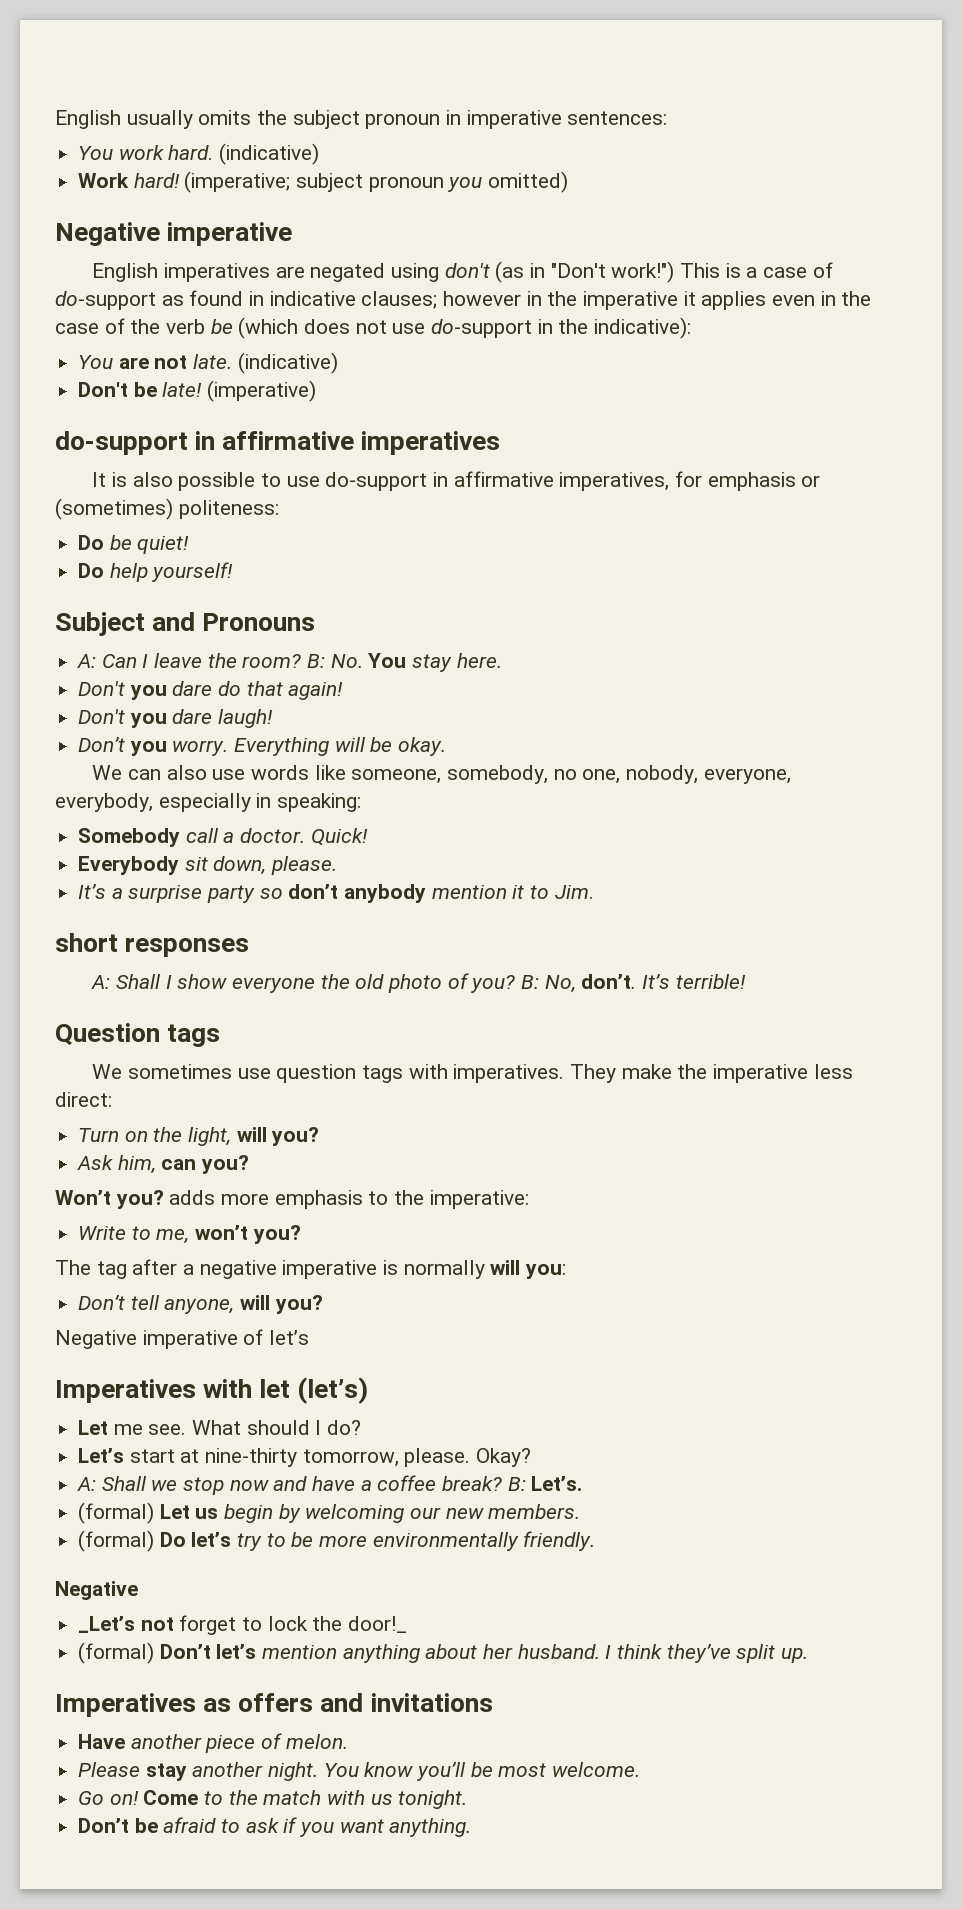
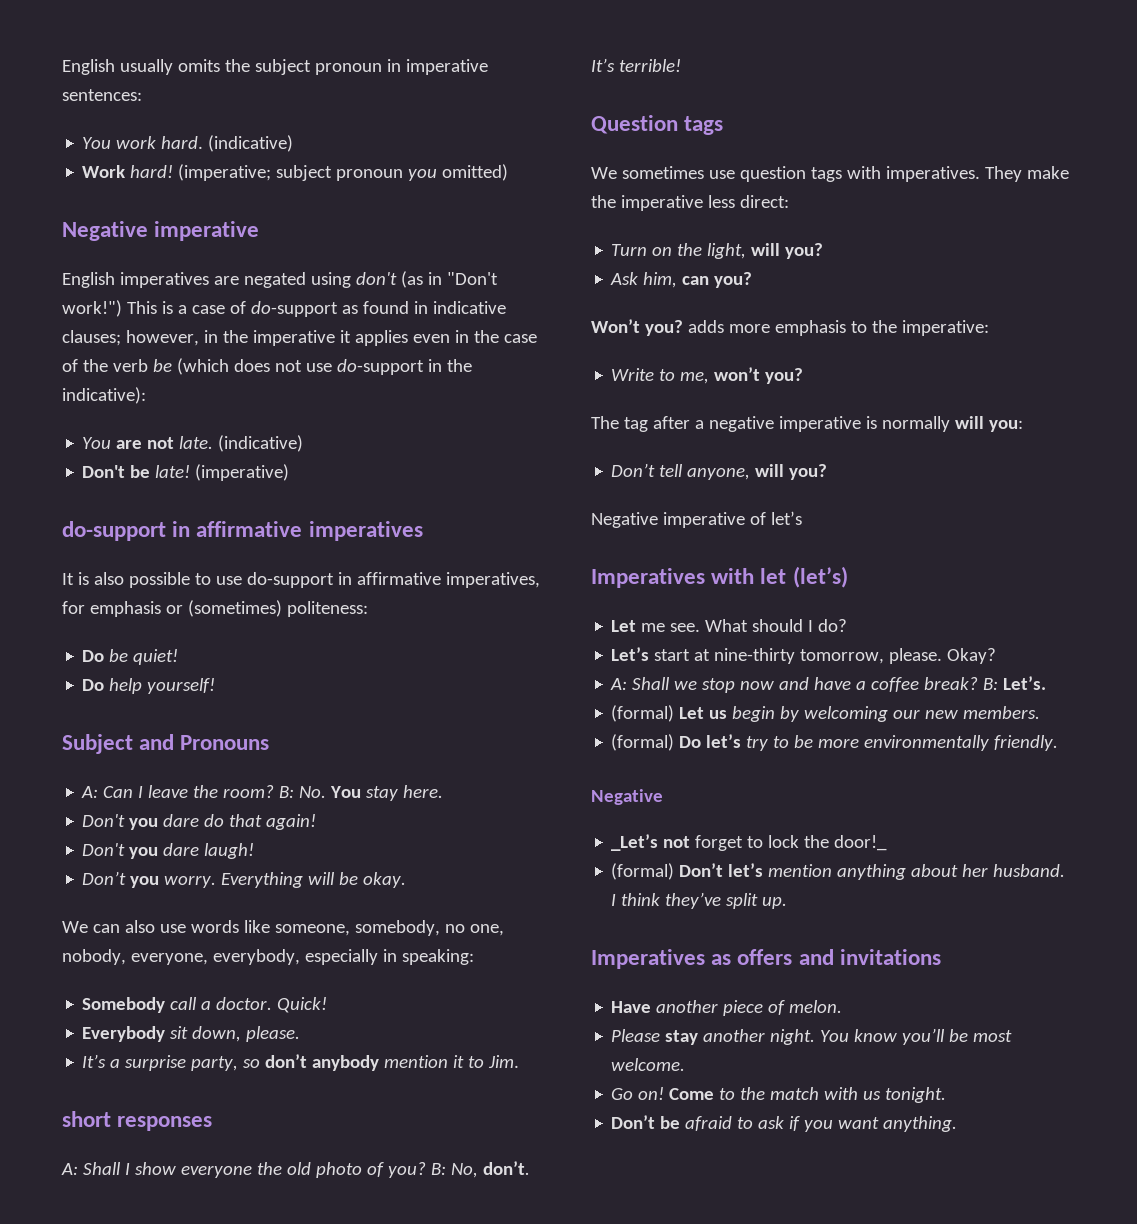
- This is a case of do-support as found in indicative clauses; however in the imperative it applies even in the case of the verb be (which does not use do-support in the indicative):
+ This is a case of do-support as found in indicative clauses; however, in the imperative it applies even in the case of the verb be (which does not use do-support in the indicative):
- It’s a surprise party so don’t anybody mention it to Jim.
+ It’s a surprise party, so don’t anybody mention it to Jim.

